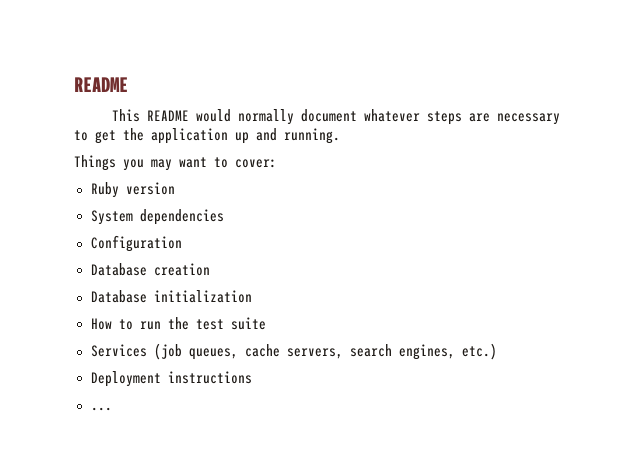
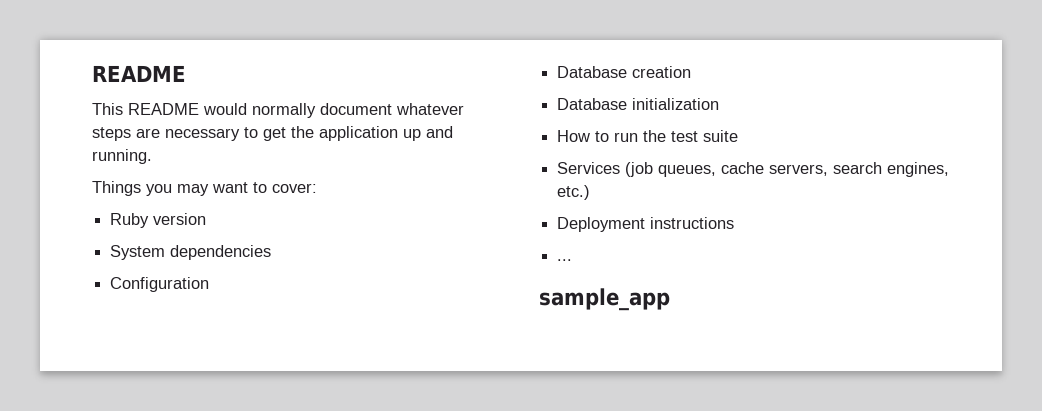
+ sample_app

